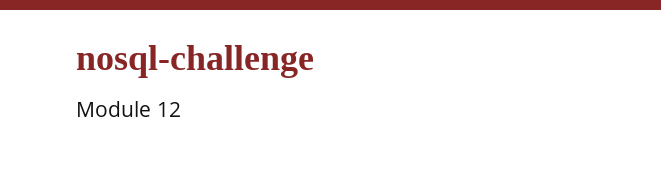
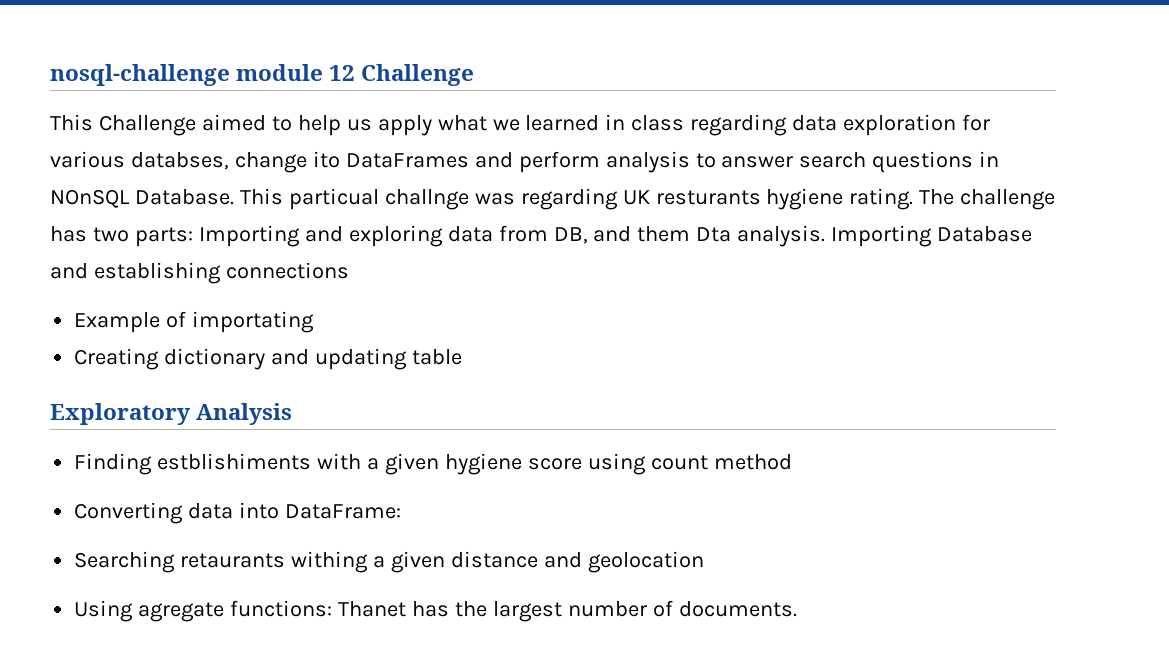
- nosql-challenge
- Module 12
+ nosql-challenge module 12 Challenge
+ This Challenge aimed to help us apply what we learned in class regarding data exploration for various databses, change ito DataFrames and perform analysis to answer search questions in NOnSQL Database. This particual challnge was regarding UK resturants hygiene rating. The challenge has two parts: Importing and exploring data from DB, and them Dta analysis. Importing Database and establishing connections
+ Example of importating
+ Creating dictionary and updating table
+ Exploratory Analysis
+ Finding estblishiments with a given hygiene score using count method
+ Converting data into DataFrame:
+ Searching retaurants withing a given distance and geolocation
+ Using agregate functions: Thanet has the largest number of documents.

